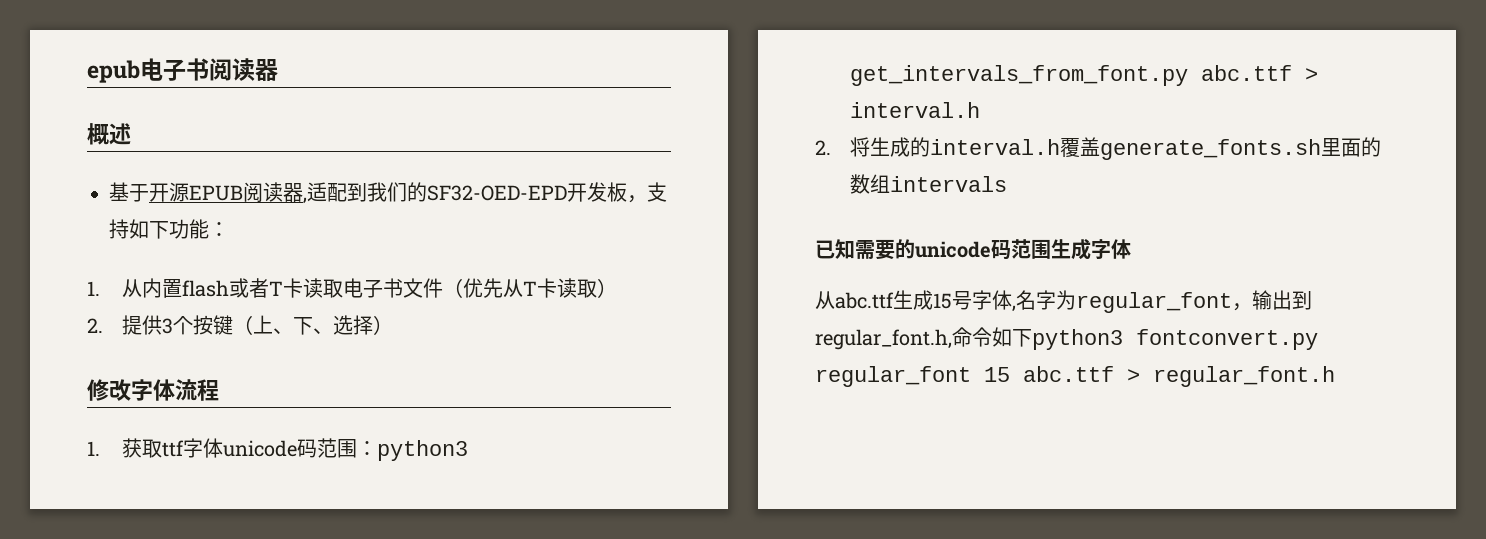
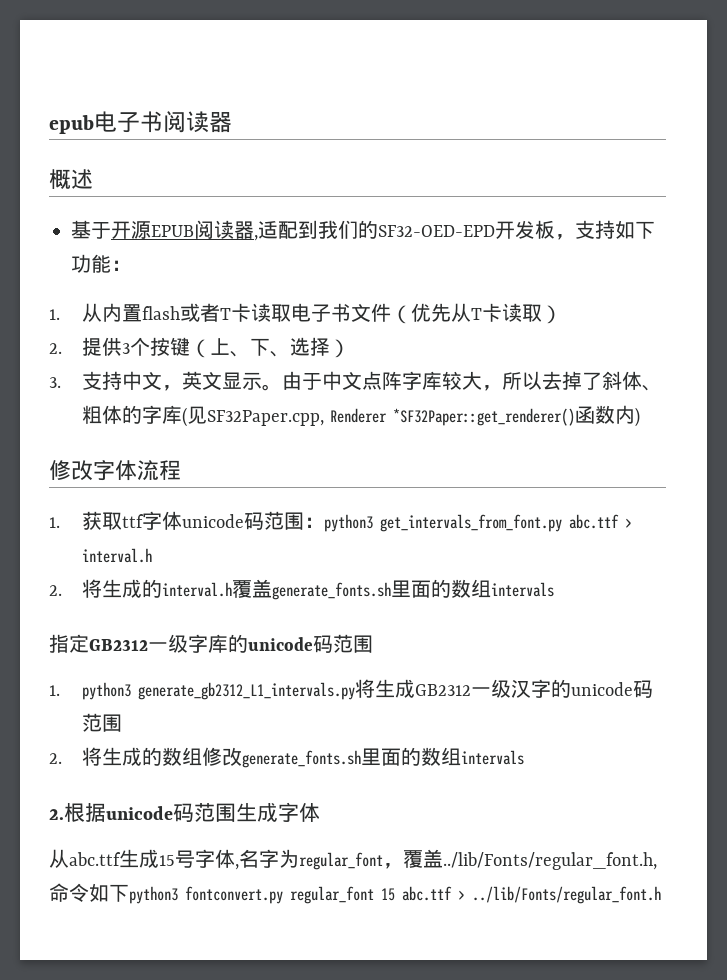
+ 3.支持中文，英文显示。由于中文点阵字库较大，所以去掉了斜体、粗体的字库(见SF32Paper.cpp, Renderer *SF32Paper::get_renderer()函数内)
- 已知需要的unicode码范围生成字体
+ 指定GB2312一级字库的unicode码范围
+ 1. python3 generate_gb2312_L1_intervals.py将生成GB2312一级汉字的unicode码范围
+ 2.将生成的数组修改generate_fonts.sh里面的数组intervals
+ 2.根据unicode码范围生成字体
- 从abc.ttf生成15号字体,名字为regular_font，输出到regular_font.h,命令如下python3 fontconvert.py regular_font 15 abc.ttf > regular_font.h
+ 从abc.ttf生成15号字体,名字为regular_font，覆盖../lib/Fonts/regular_font.h,命令如下python3 fontconvert.py regular_font 15 abc.ttf > ../lib/Fonts/regular_font.h

